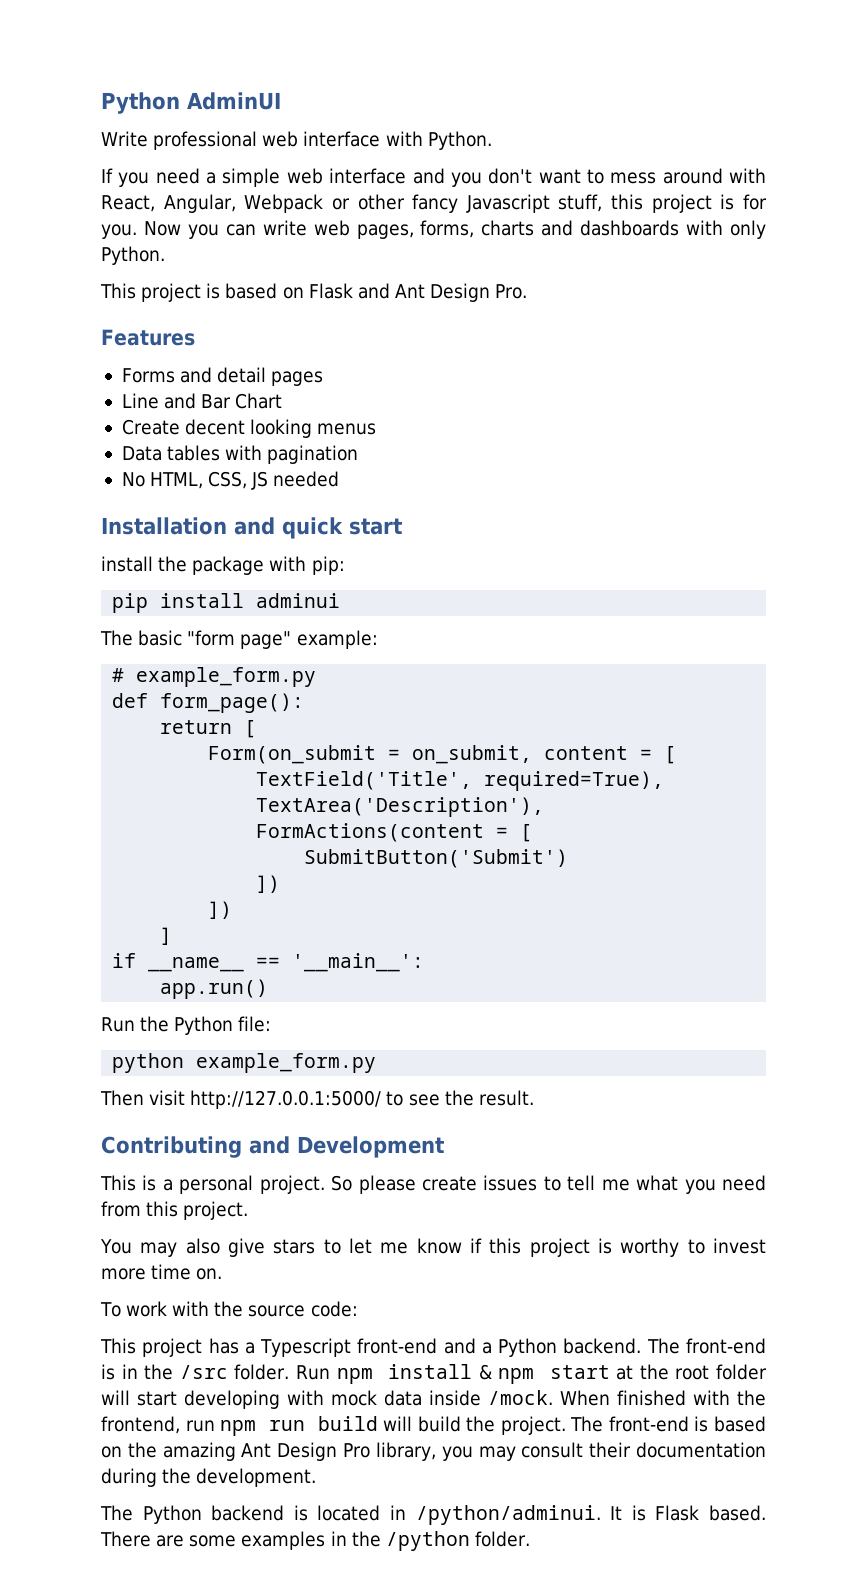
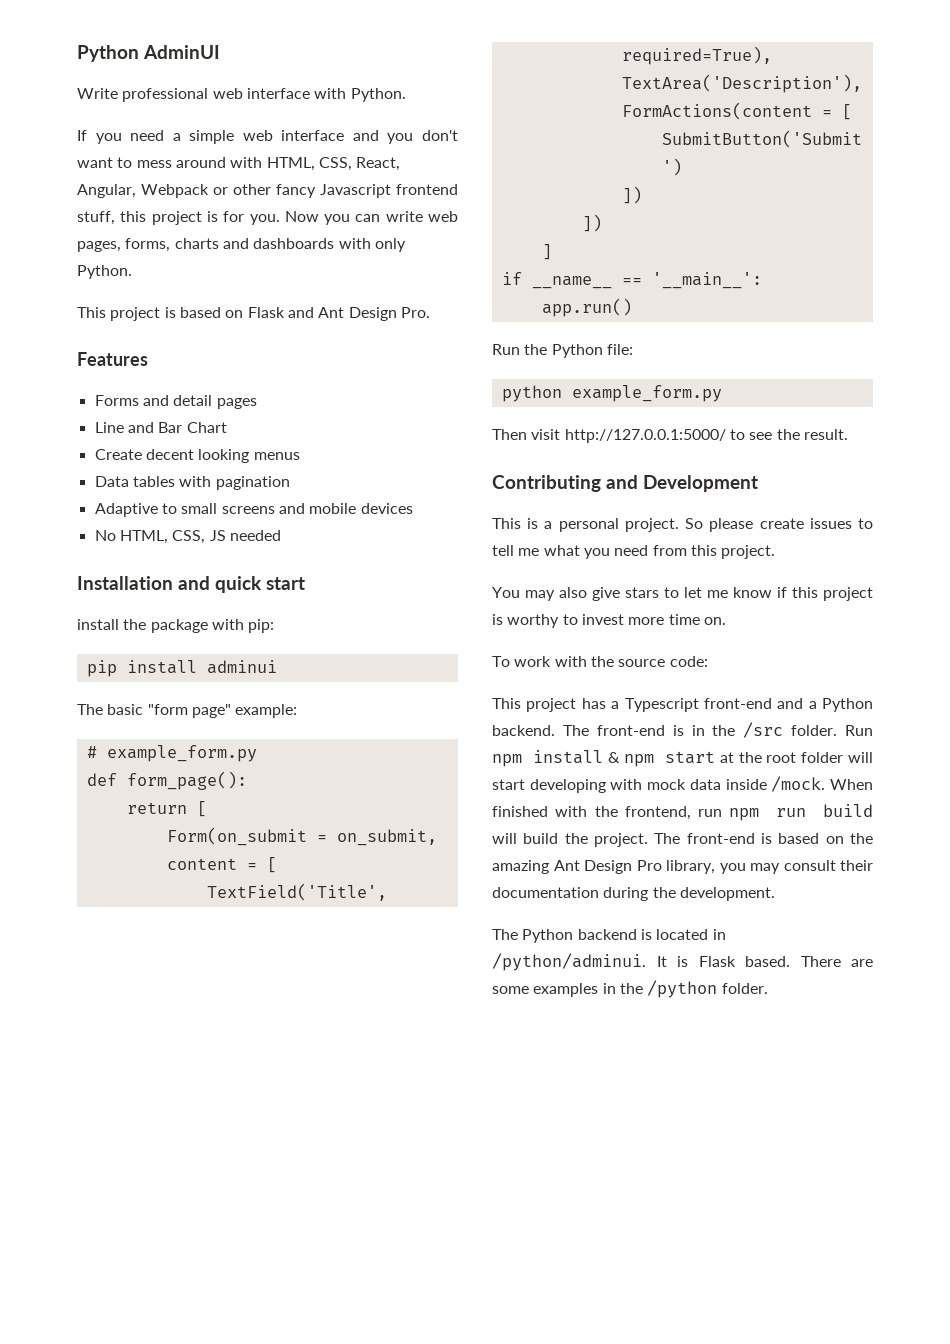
- If you need a simple web interface and you don't want to mess around with React, Angular, Webpack or other fancy Javascript stuff, this project is for you.
+ If you need a simple web interface and you don't want to mess around with HTML, CSS, React, Angular, Webpack or other fancy Javascript frontend stuff, this project is for you.
+ Adaptive to small screens and mobile devices

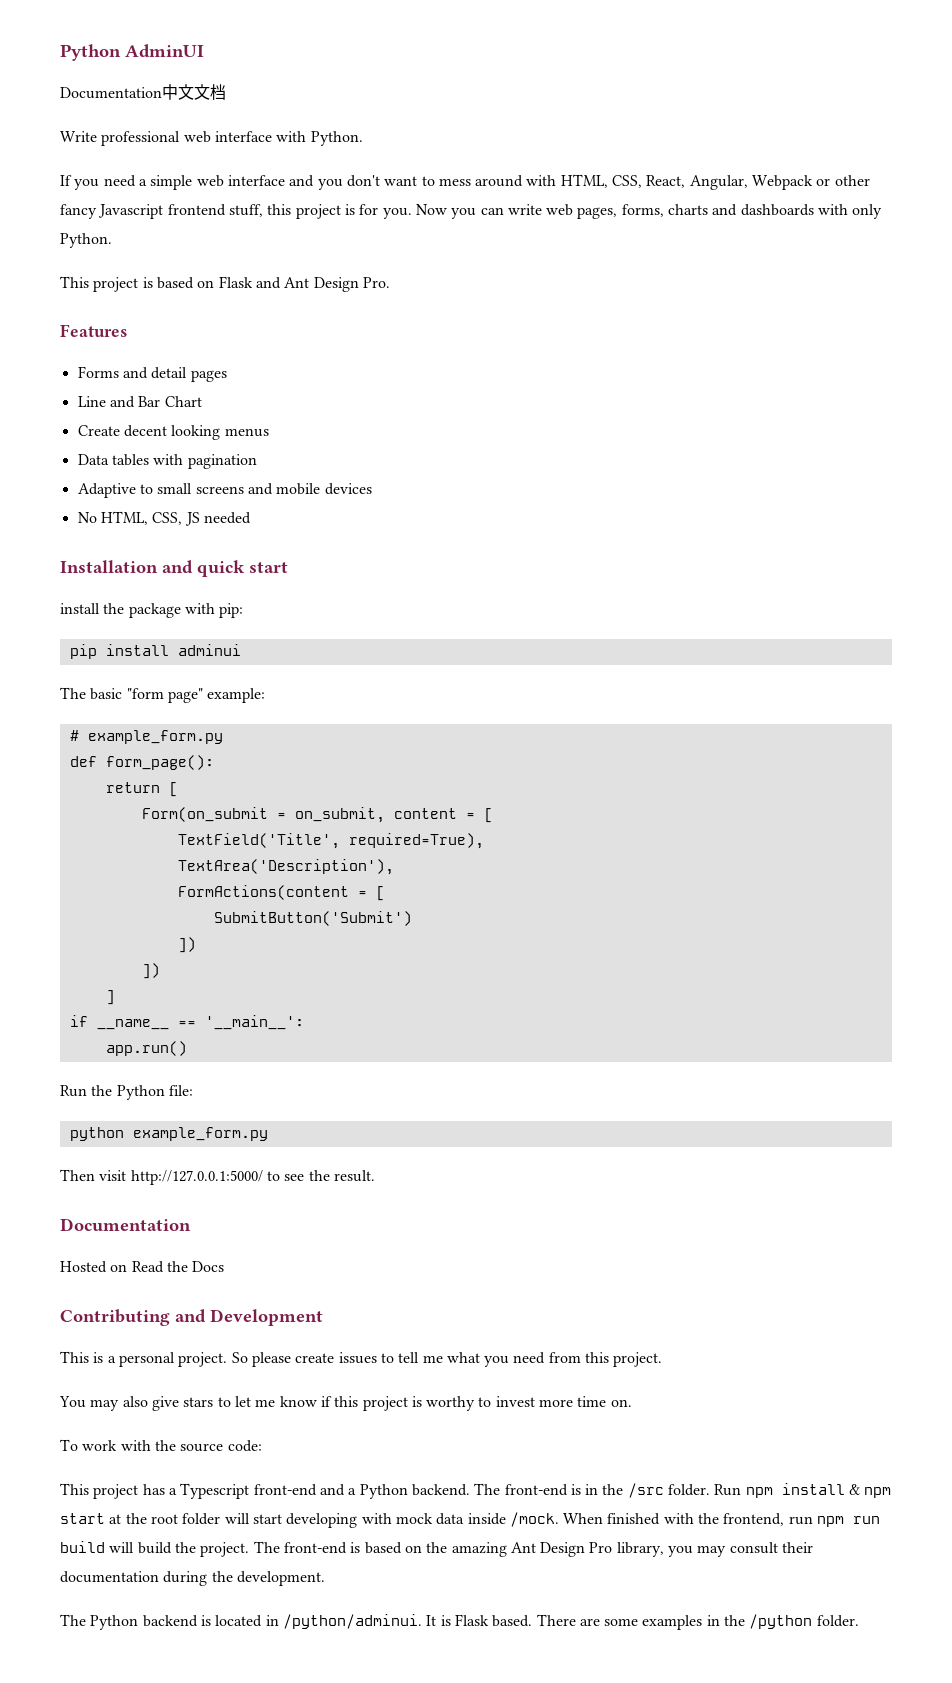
+ Documentation中文文档
  Then visit http://127.0.0.1:5000/ to see the result.
+ Documentation
+ Hosted on Read the Docs

